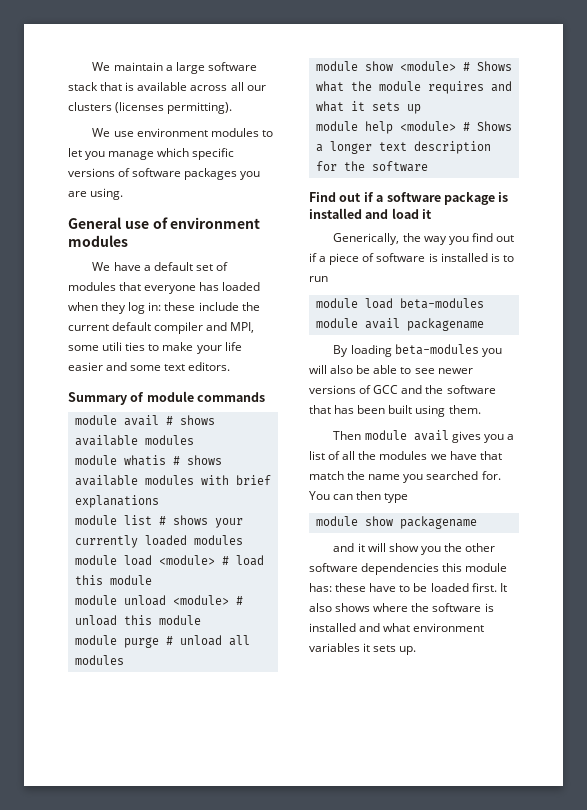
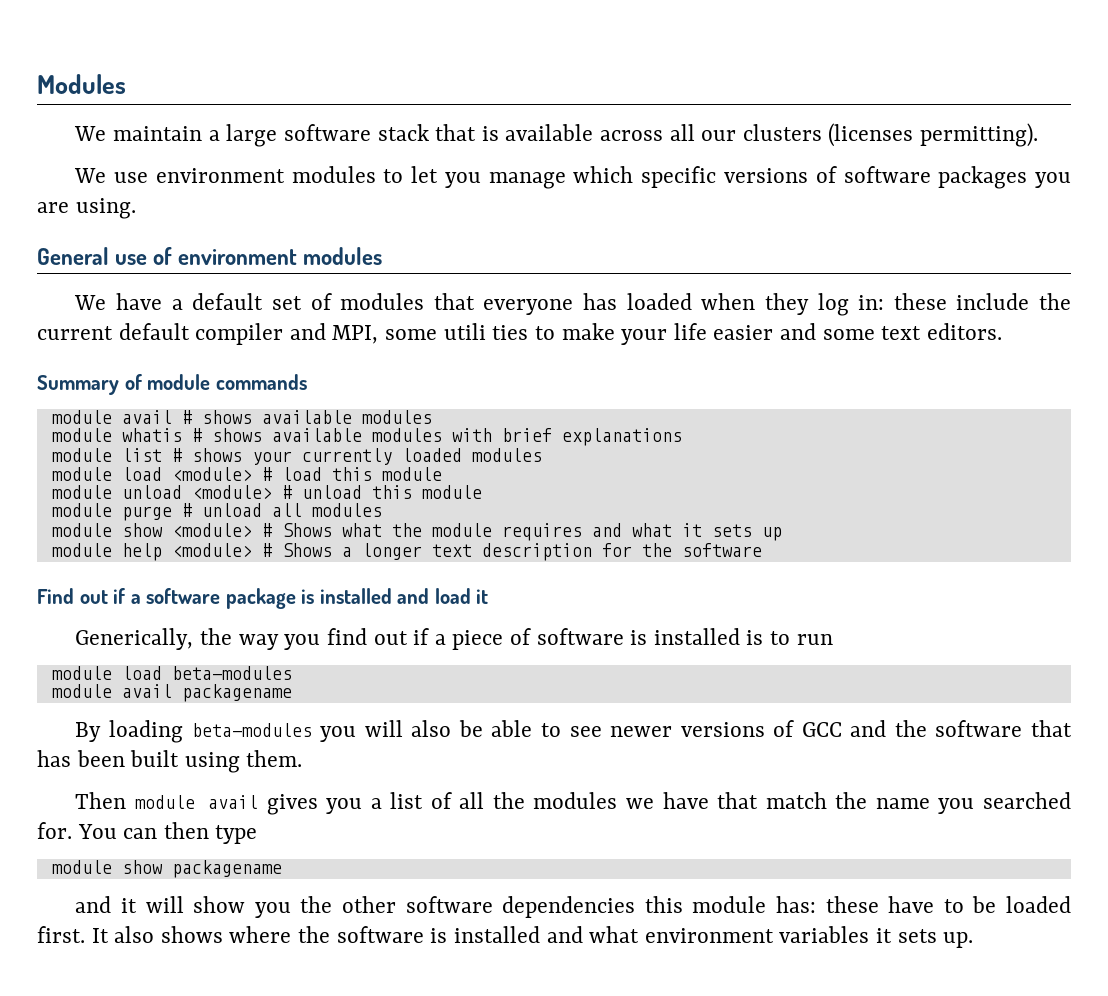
+ Modules

